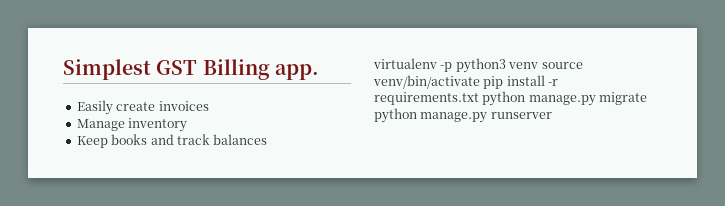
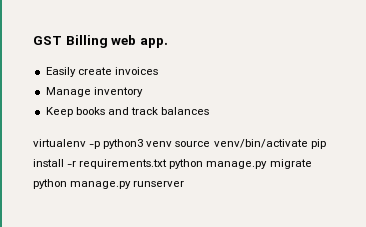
- Simplest GST Billing app.
+ GST Billing web app.

